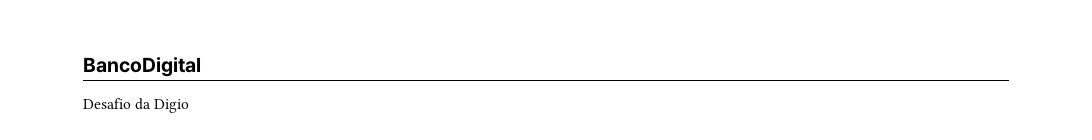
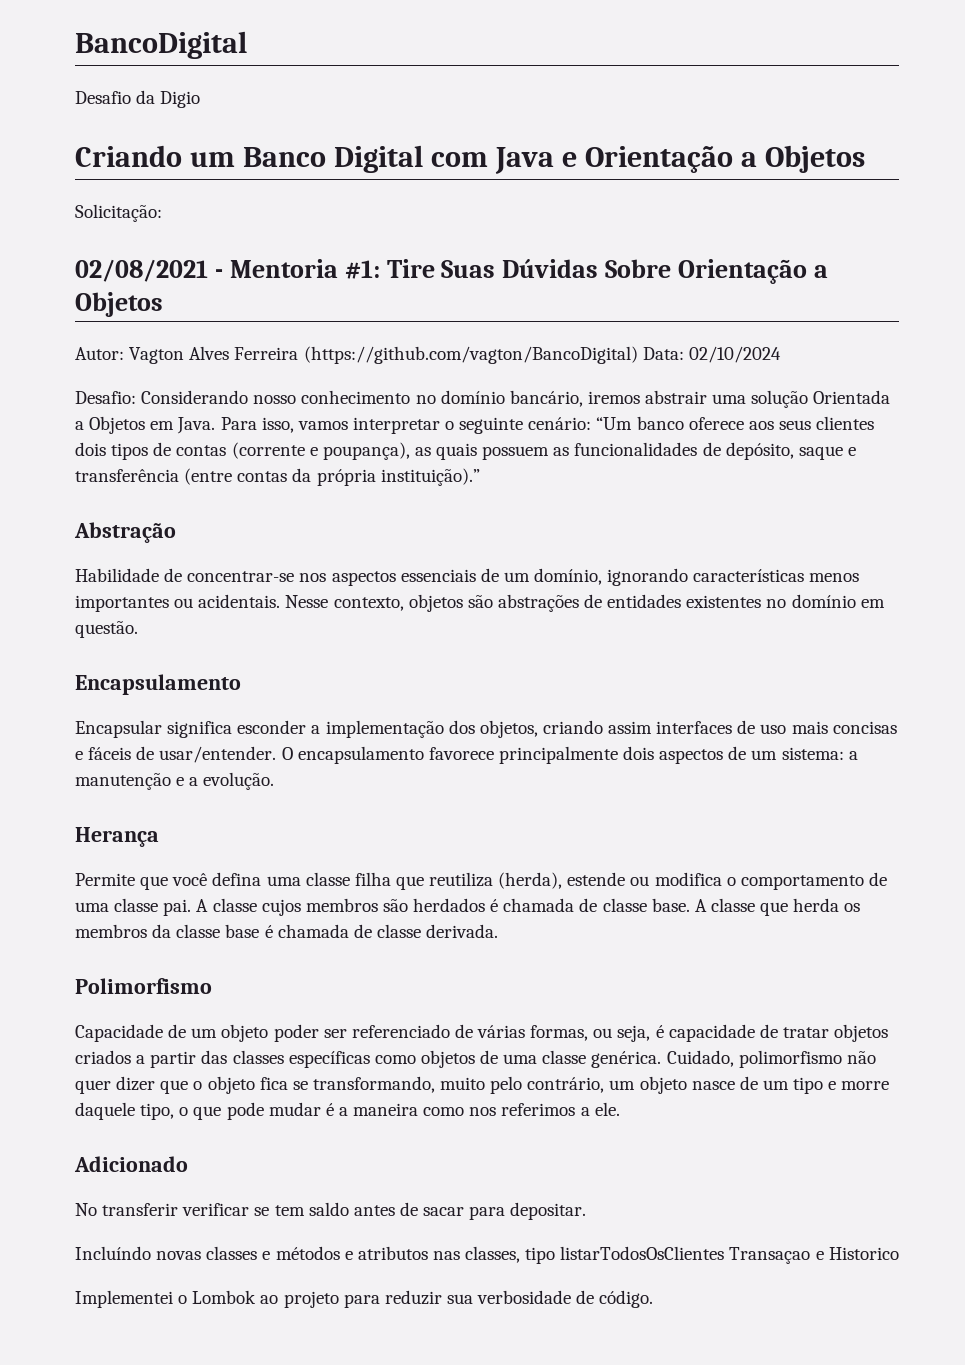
+ Criando um Banco Digital com Java e Orientação a Objetos
+ Solicitação:
+ 02/08/2021 - Mentoria #1: Tire Suas Dúvidas Sobre Orientação a Objetos
+ Autor: Vagton Alves Ferreira (https://github.com/vagton/BancoDigital) Data: 02/10/2024
+ Desafio: Considerando nosso conhecimento no domínio bancário, iremos abstrair uma solução Orientada a Objetos em Java. Para isso, vamos interpretar o seguinte cenário: “Um banco oferece aos seus clientes dois tipos de contas (corrente e poupança), as quais possuem as funcionalidades de depósito, saque e transferência (entre contas da própria instituição).”
+ Abstração
+ Habilidade de concentrar-se nos aspectos essenciais de um domínio, ignorando características menos importantes ou acidentais. Nesse contexto, objetos são abstrações de entidades existentes no domínio em questão.
+ Encapsulamento
+ Encapsular significa esconder a implementação dos objetos, criando assim interfaces de uso mais concisas e fáceis de usar/entender. O encapsulamento favorece principalmente dois aspectos de um sistema: a manutenção e a evolução.
+ Herança
+ Permite que você defina uma classe filha que reutiliza (herda), estende ou modifica o comportamento de uma classe pai. A classe cujos membros são herdados é chamada de classe base. A classe que herda os membros da classe base é chamada de classe derivada.
+ Polimorfismo
+ Capacidade de um objeto poder ser referenciado de várias formas, ou seja, é capacidade de tratar objetos criados a partir das classes específicas como objetos de uma classe genérica. Cuidado, polimorfismo não quer dizer que o objeto fica se transformando, muito pelo contrário, um objeto nasce de um tipo e morre daquele tipo, o que pode mudar é a maneira como nos referimos a ele.
+ Adicionado
+ No transferir verificar se tem saldo antes de sacar para depositar.
+ Incluíndo novas classes e métodos e atributos nas classes, tipo listarTodosOsClientes Transaçao e Historico
+ Implementei o Lombok ao projeto para reduzir sua verbosidade de código.

